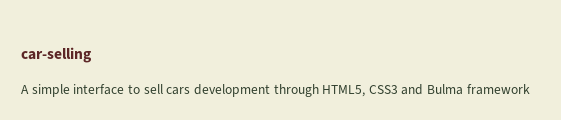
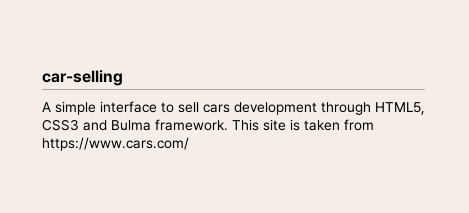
- A simple interface to sell cars development through HTML5, CSS3 and Bulma framework
+ A simple interface to sell cars development through HTML5, CSS3 and Bulma framework. This site is taken from https://www.cars.com/

